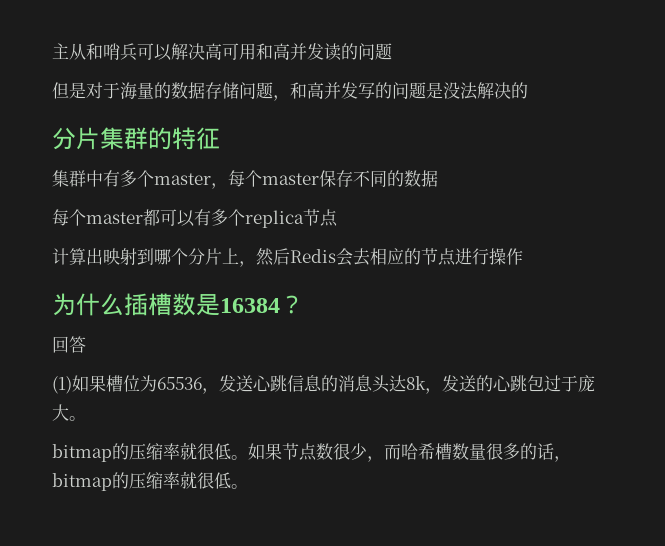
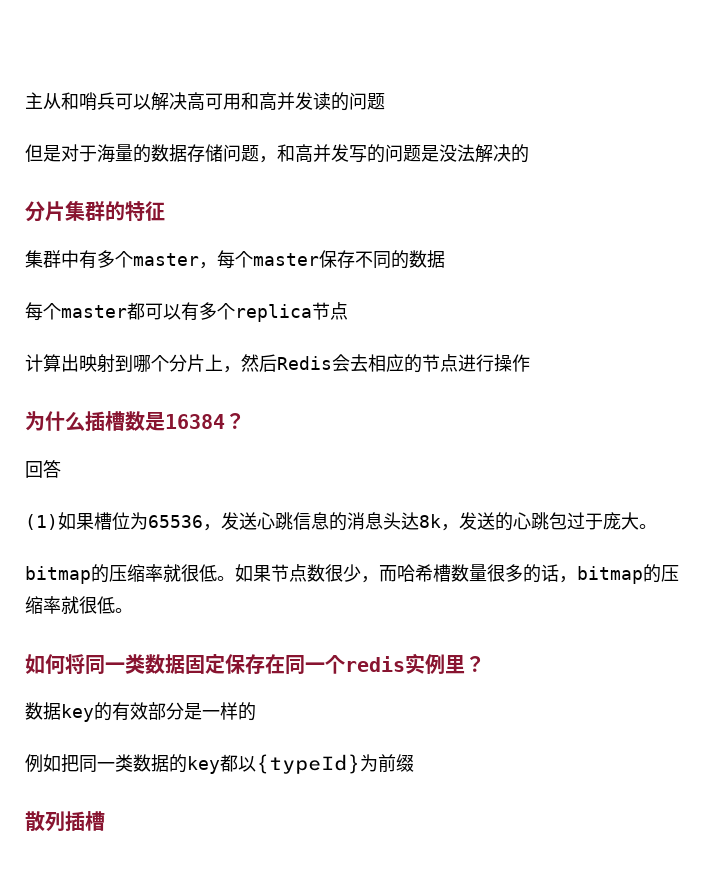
+ 如何将同一类数据固定保存在同一个redis实例里？
+ 数据key的有效部分是一样的
+ 例如把同一类数据的key都以{typeId}为前缀
+ 散列插槽

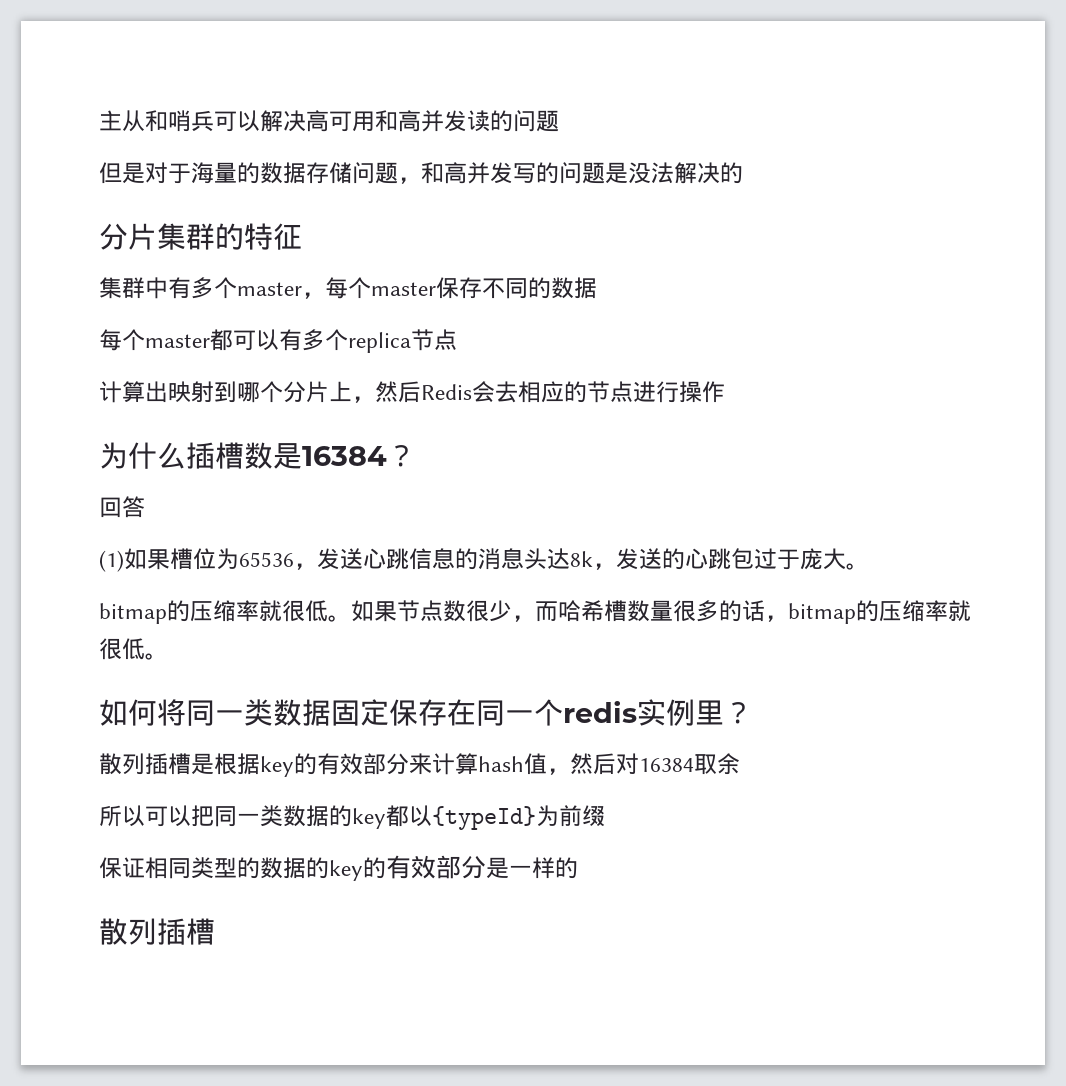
- 数据key的有效部分是一样的
- 例如把同一类数据的key都以{typeId}为前缀
+ 散列插槽是根据key的有效部分来计算hash值，然后对16384取余
+ 所以可以把同一类数据的key都以{typeId}为前缀
+ 保证相同类型的数据的key的有效部分是一样的

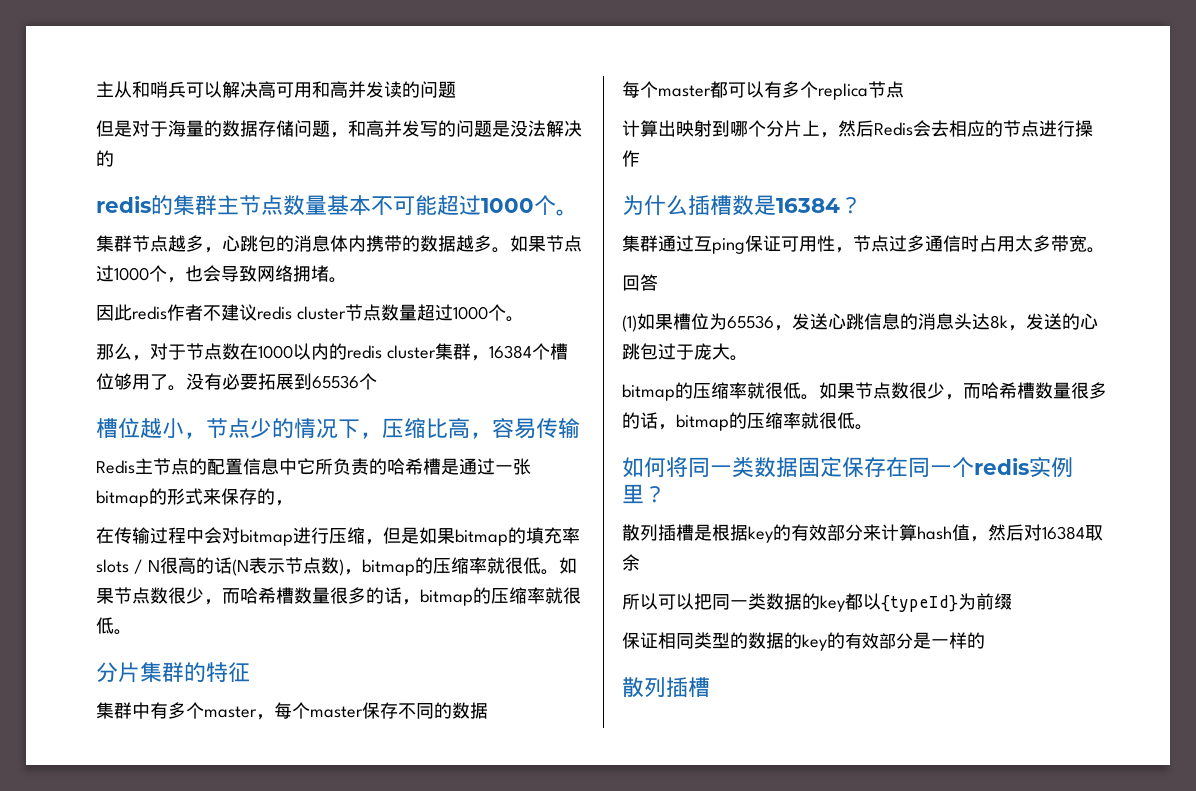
+ redis的集群主节点数量基本不可能超过1000个。
+ 集群节点越多，心跳包的消息体内携带的数据越多。如果节点过1000个，也会导致网络拥堵。
+ 因此redis作者不建议redis cluster节点数量超过1000个。
+ 那么，对于节点数在1000以内的redis cluster集群，16384个槽位够用了。没有必要拓展到65536个
+ 槽位越小，节点少的情况下，压缩比高，容易传输
+ Redis主节点的配置信息中它所负责的哈希槽是通过一张bitmap的形式来保存的，
+ 在传输过程中会对bitmap进行压缩，但是如果bitmap的填充率slots / N很高的话(N表示节点数)，bitmap的压缩率就很低。如果节点数很少，而哈希槽数量很多的话，bitmap的压缩率就很低。
+ 集群通过互ping保证可用性，节点过多通信时占用太多带宽。

